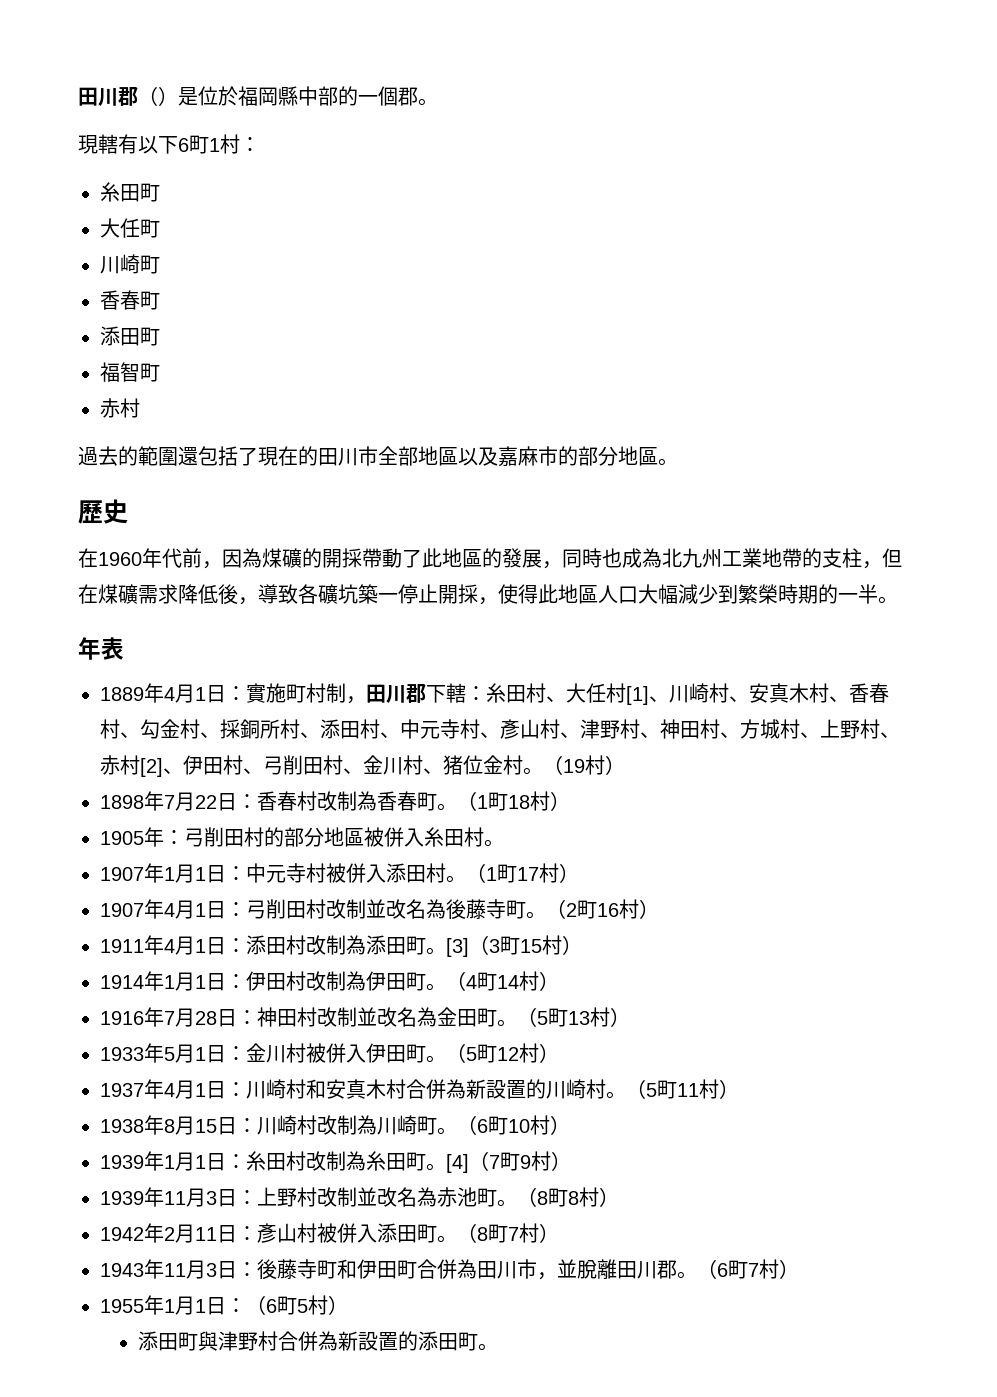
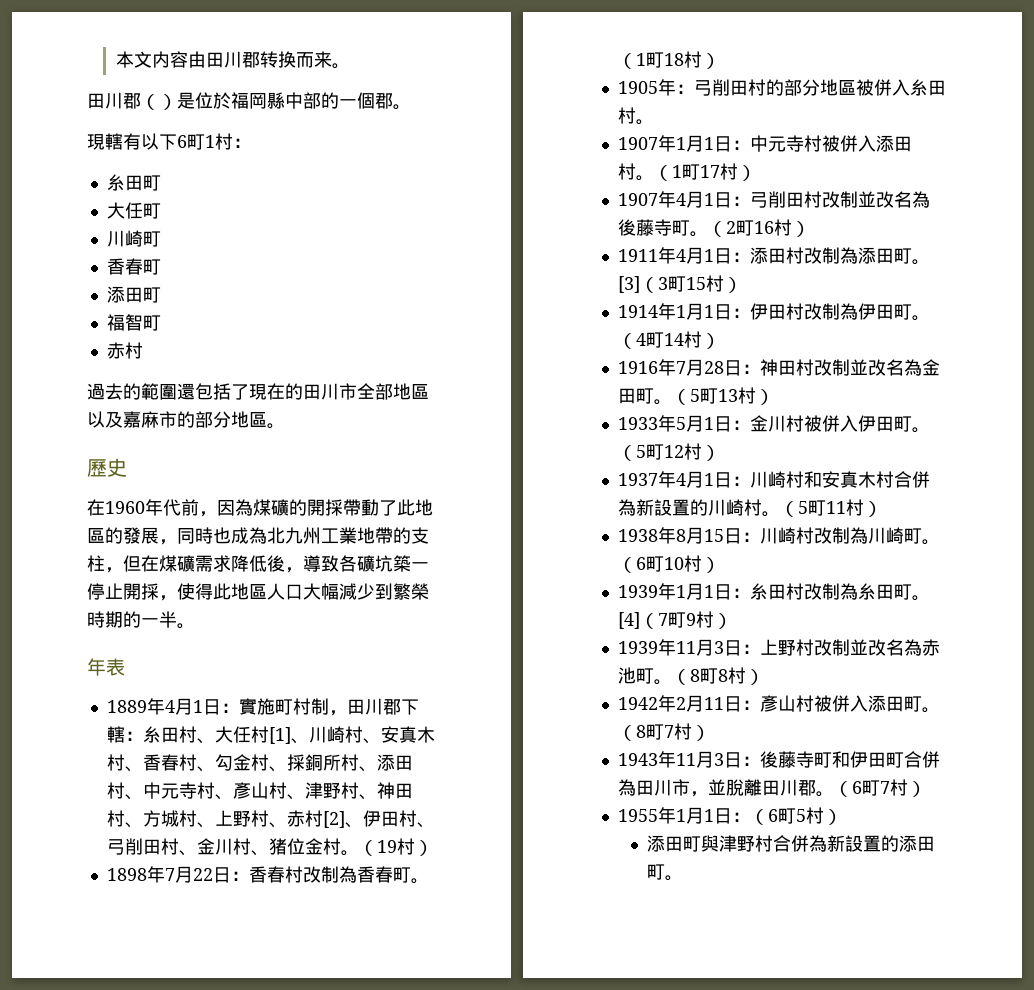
+ 本文内容由田川郡转换而来。

